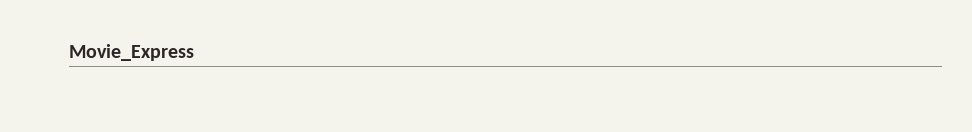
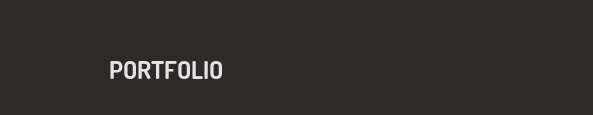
- Movie_Express
+ PORTFOLIO

